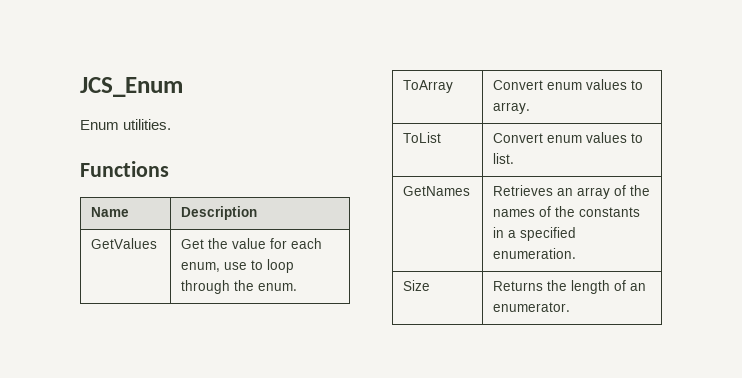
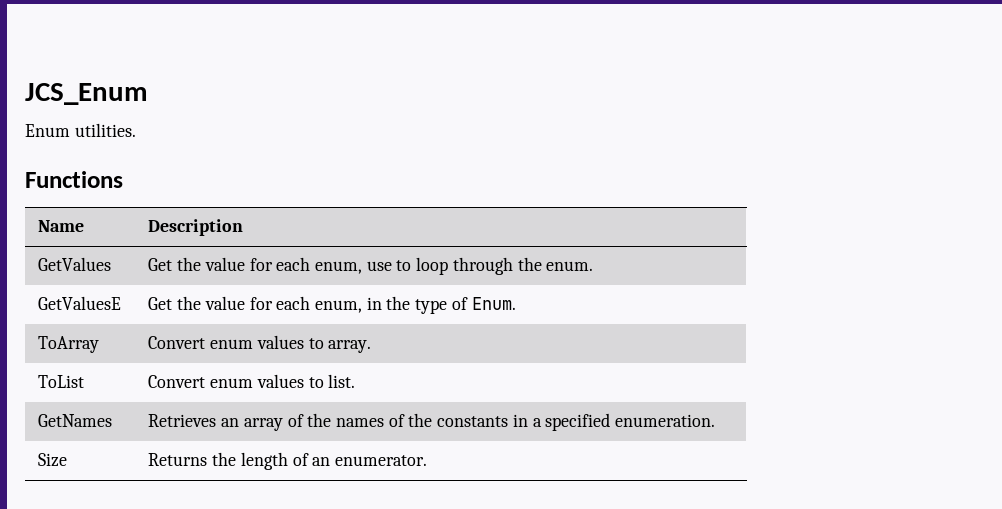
+ GetValuesE | Get the value for each enum, in the type of Enum.

